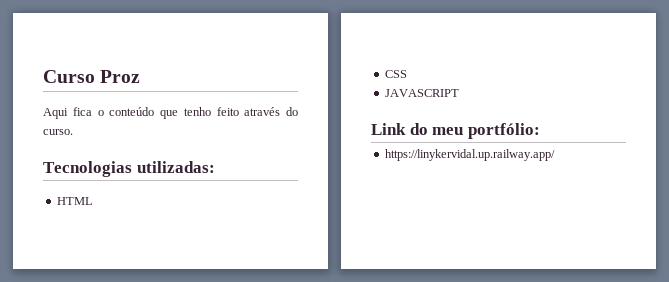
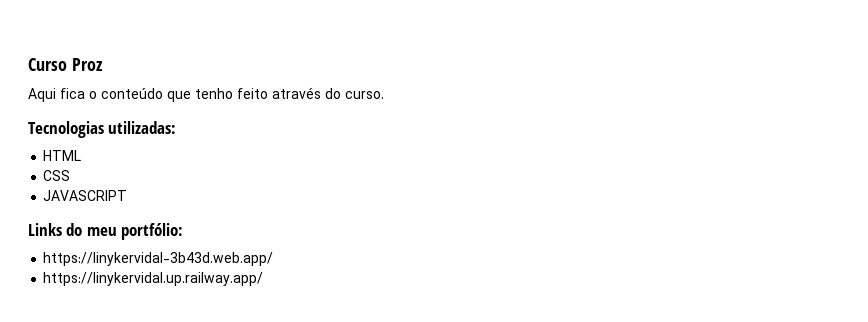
- Link do meu portfólio:
+ Links do meu portfólio:
+ https://linykervidal-3b43d.web.app/

